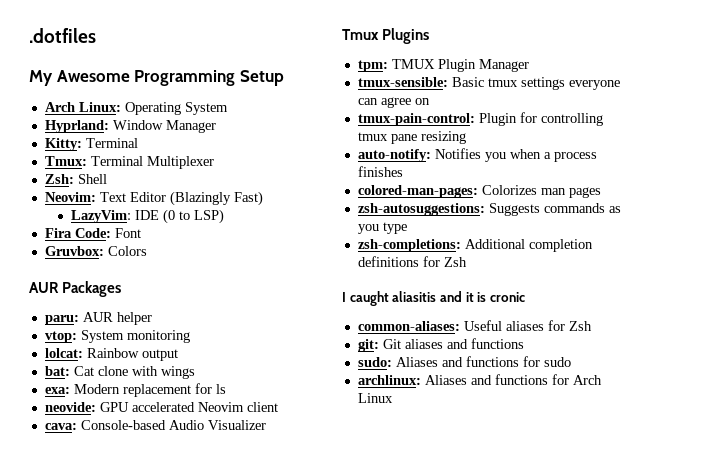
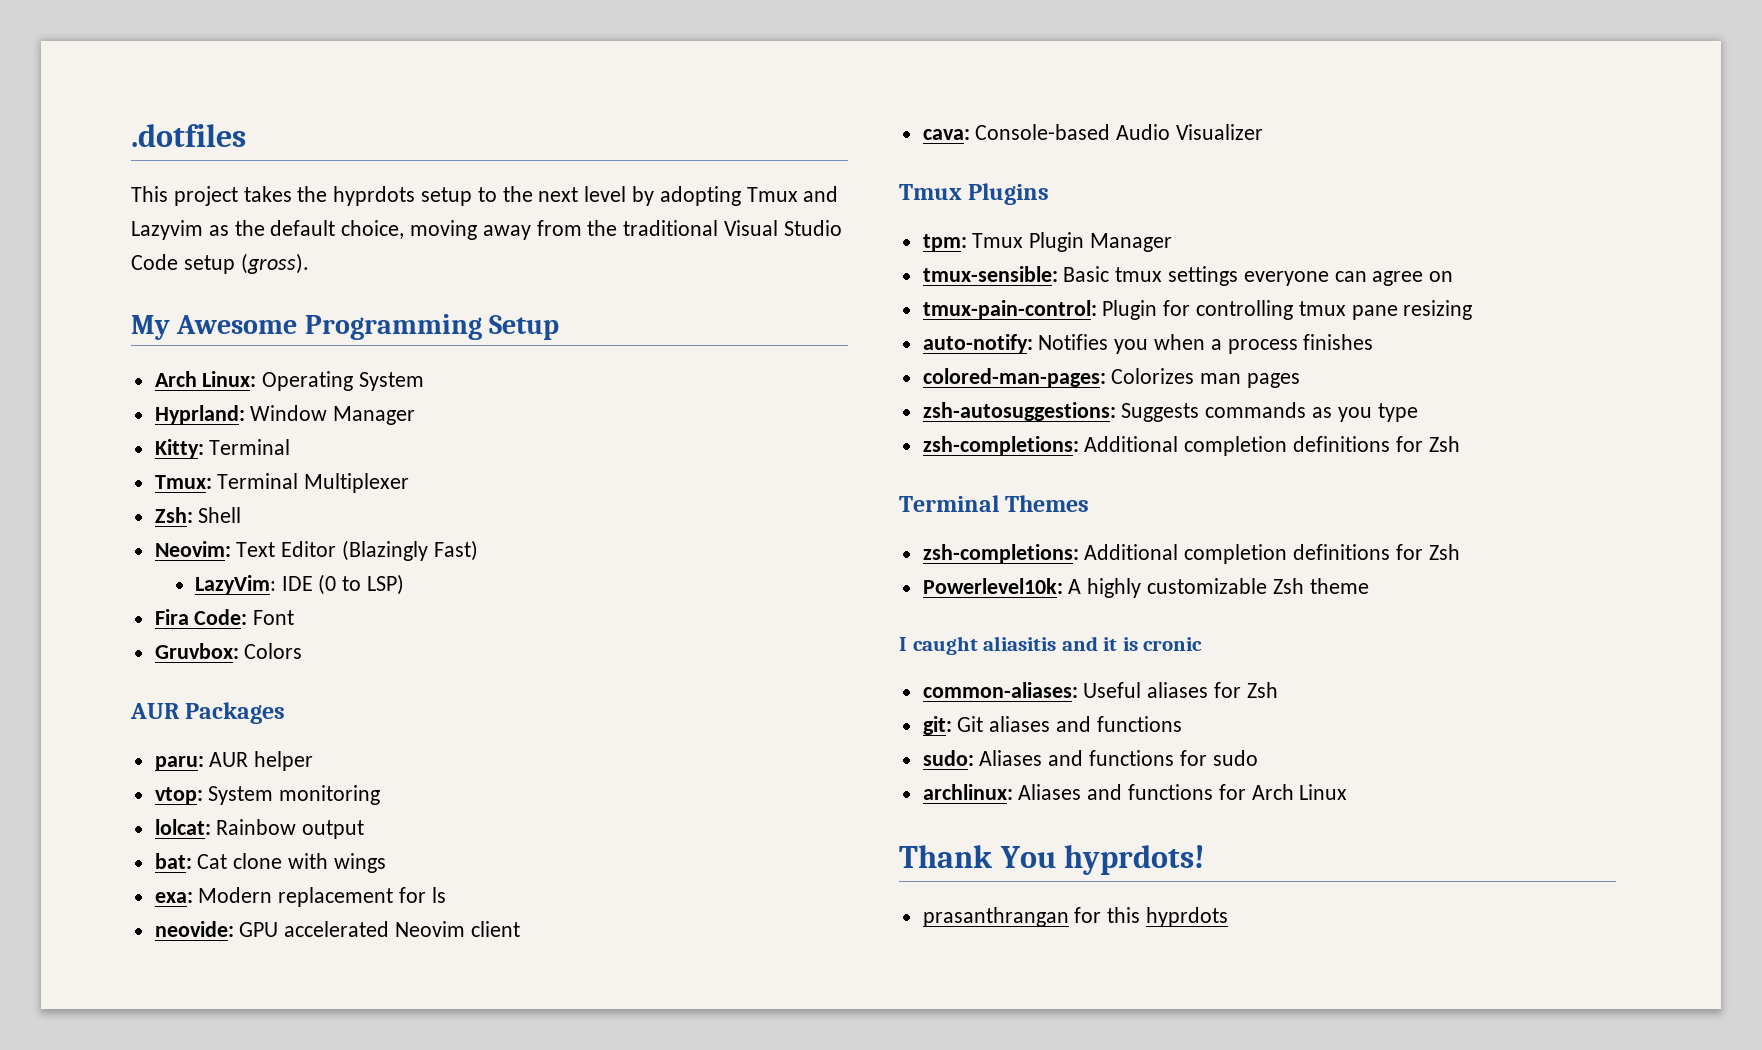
+ This project takes the hyprdots setup to the next level by adopting Tmux and Lazyvim as the default choice, moving away from the traditional Visual Studio Code setup (gross).
- tpm: TMUX Plugin Manager
+ tpm: Tmux Plugin Manager
+ Terminal Themes
+ zsh-completions: Additional completion definitions for Zsh
+ Powerlevel10k: A highly customizable Zsh theme
+ Thank You hyprdots!
+ prasanthrangan for this hyprdots

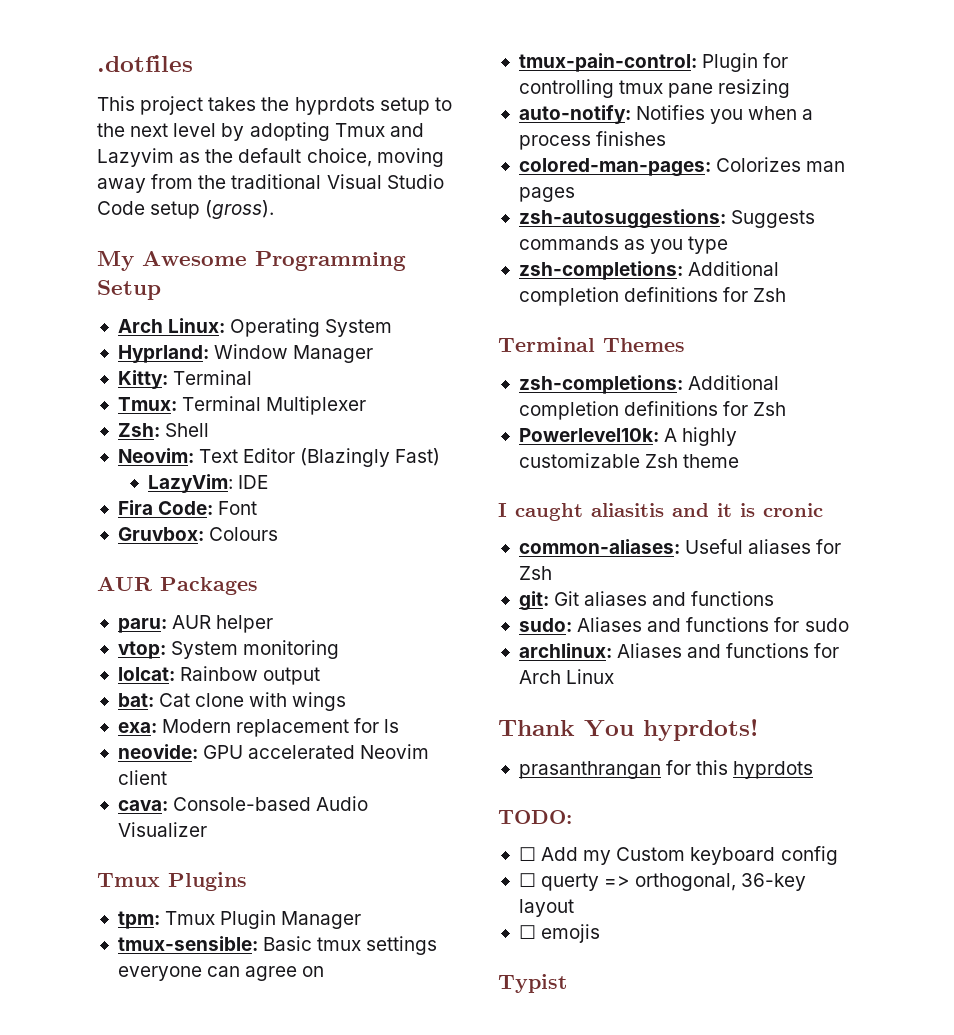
- LazyVim: IDE (0 to LSP)
+ LazyVim: IDE
- Gruvbox: Colors
+ Gruvbox: Colours
+ TODO:
+ ☐ Add my Custom keyboard config
+ ☐ querty => orthogonal, 36-key layout
+ ☐ emojis
+ Typist

